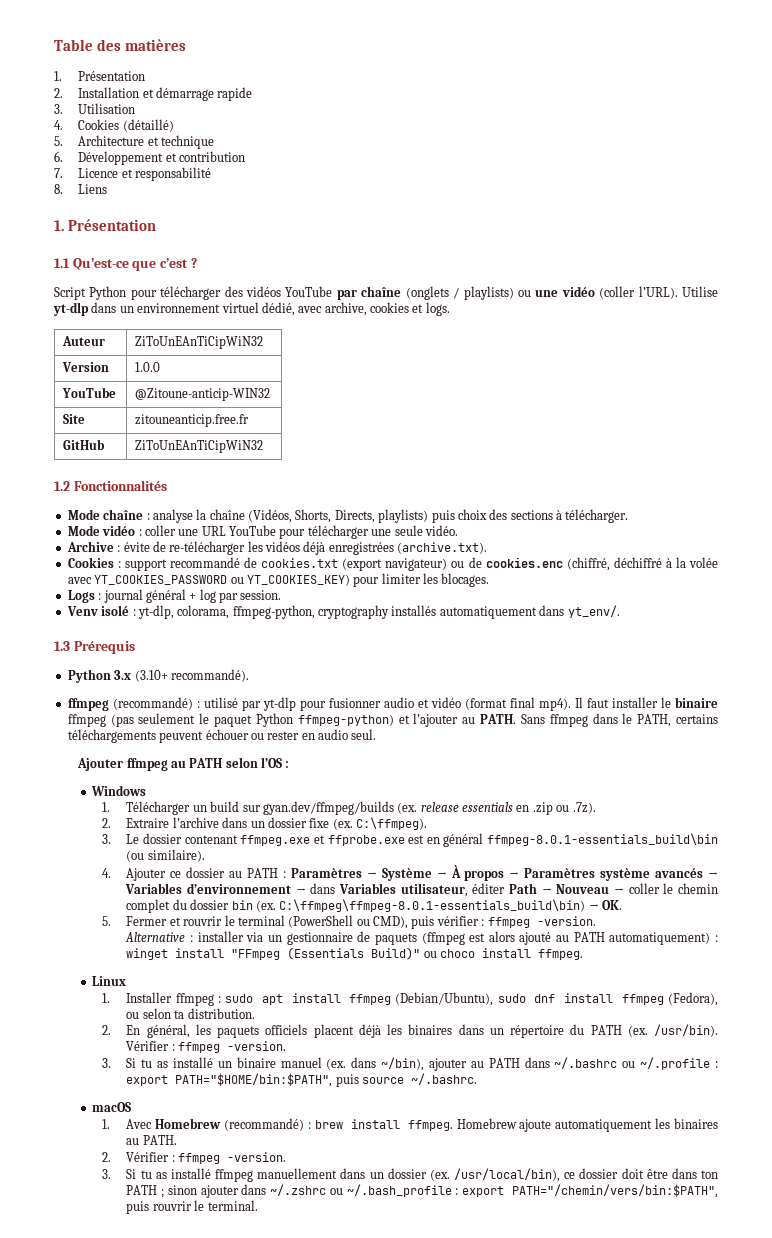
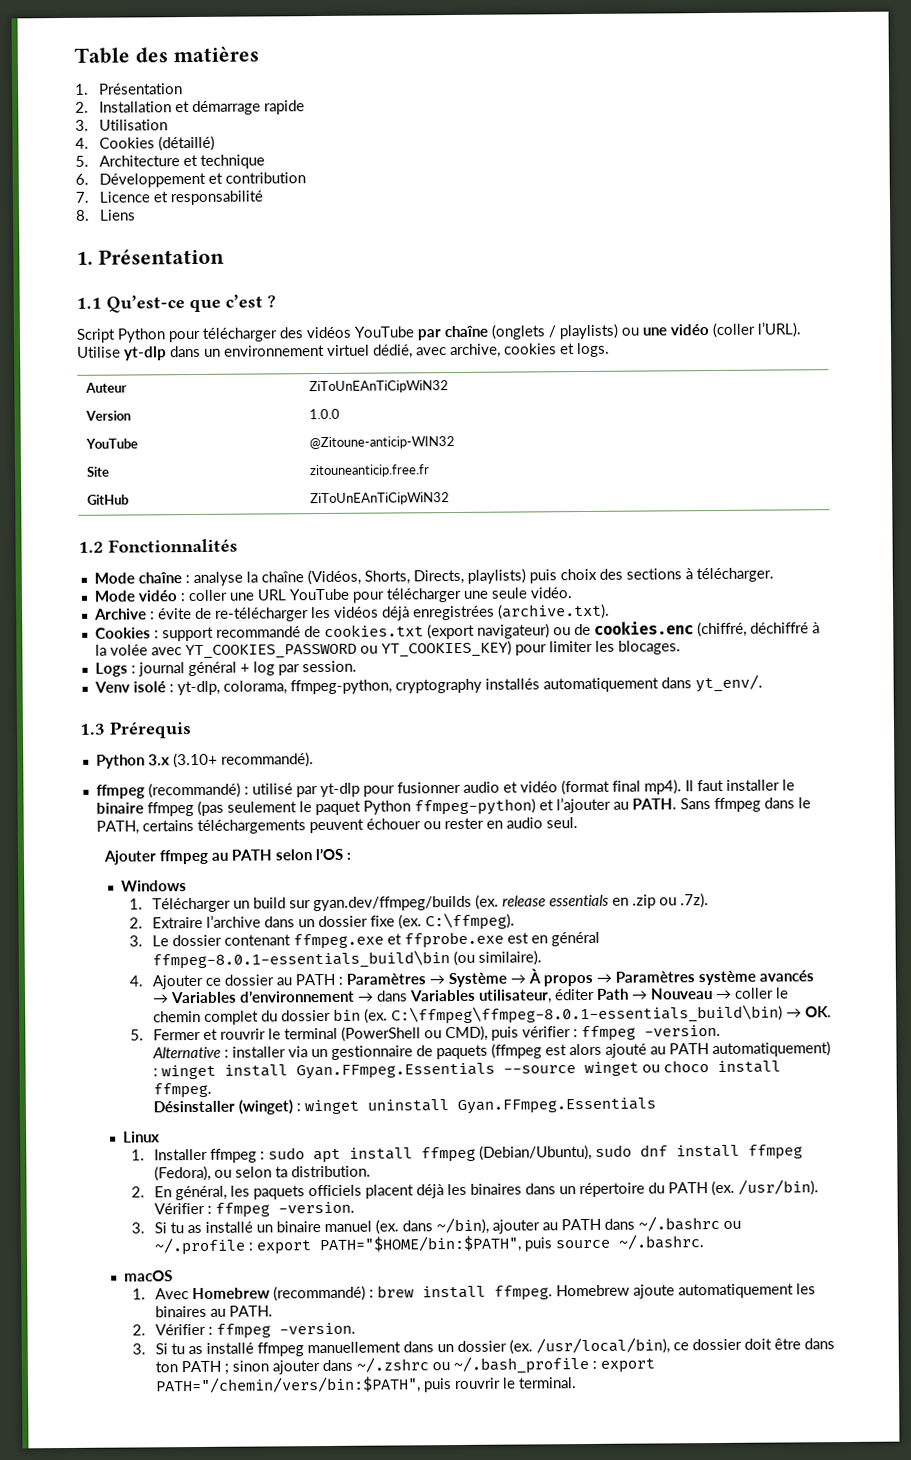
- Alternative : installer via un gestionnaire de paquets (ffmpeg est alors ajouté au PATH automatiquement) : winget install "FFmpeg (Essentials Build)" ou choco install ffmpeg.
+ Alternative : installer via un gestionnaire de paquets (ffmpeg est alors ajouté au PATH automatiquement) : winget install Gyan.FFmpeg.Essentials --source winget ou choco install ffmpeg.
+ Désinstaller (winget) : winget uninstall Gyan.FFmpeg.Essentials

